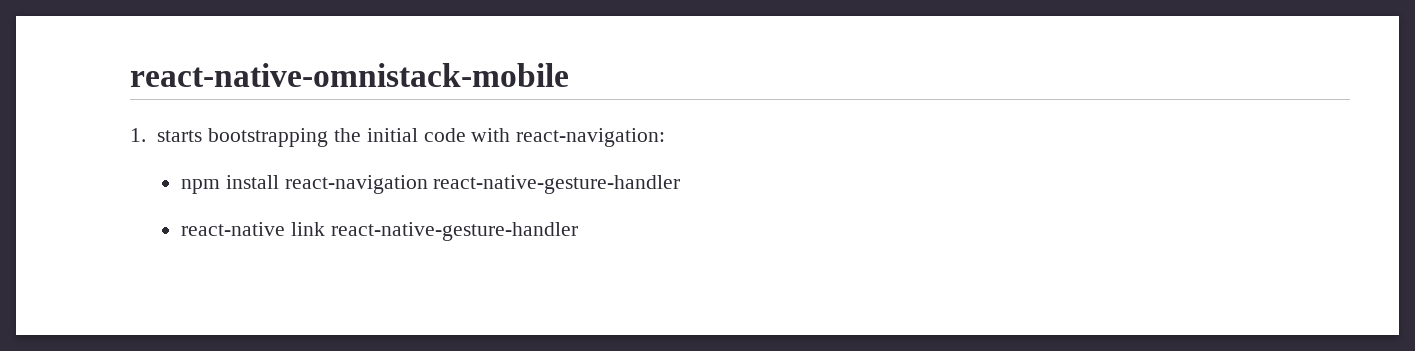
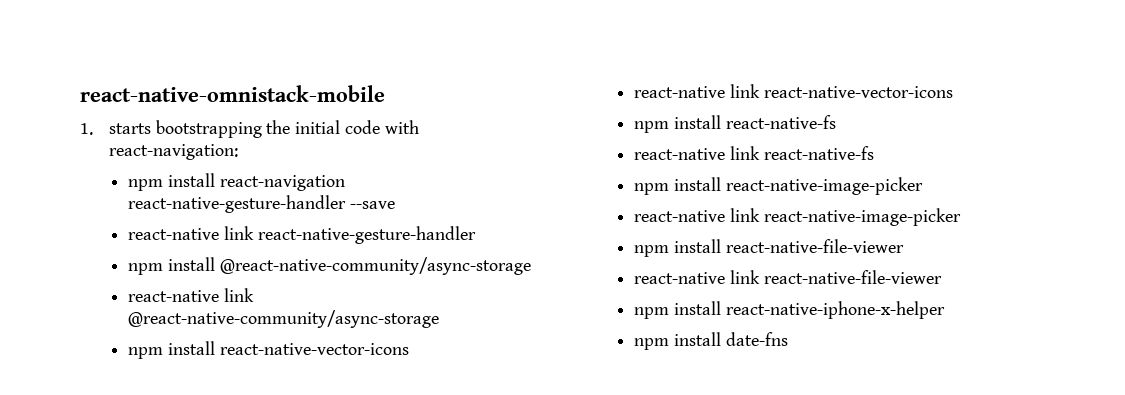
- npm install react-navigation react-native-gesture-handler
+ npm install react-navigation react-native-gesture-handler --save
+ npm install @react-native-community/async-storage
+ react-native link @react-native-community/async-storage
+ npm install react-native-vector-icons
+ react-native link react-native-vector-icons
+ npm install react-native-fs
+ react-native link react-native-fs
+ npm install react-native-image-picker
+ react-native link react-native-image-picker
+ npm install react-native-file-viewer
+ react-native link react-native-file-viewer
+ npm install react-native-iphone-x-helper
+ npm install date-fns

